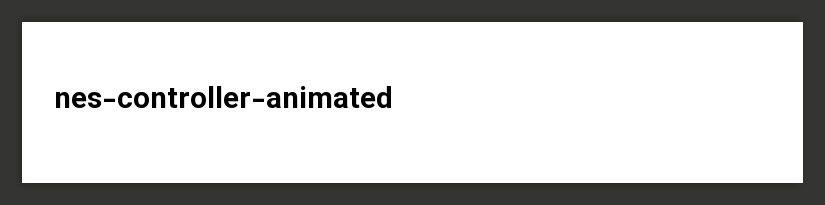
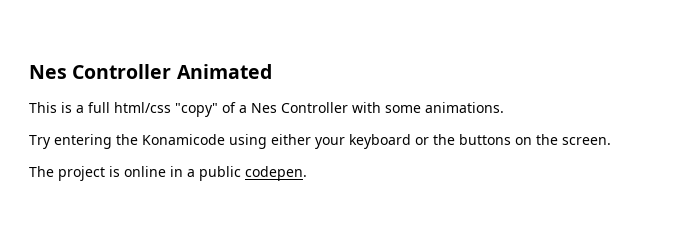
- nes-controller-animated
+ Nes Controller Animated
+ This is a full html/css "copy" of a Nes Controller with some animations.
+ Try entering the Konamicode using either your keyboard or the buttons on the screen.
+ The project is online in a public codepen.

